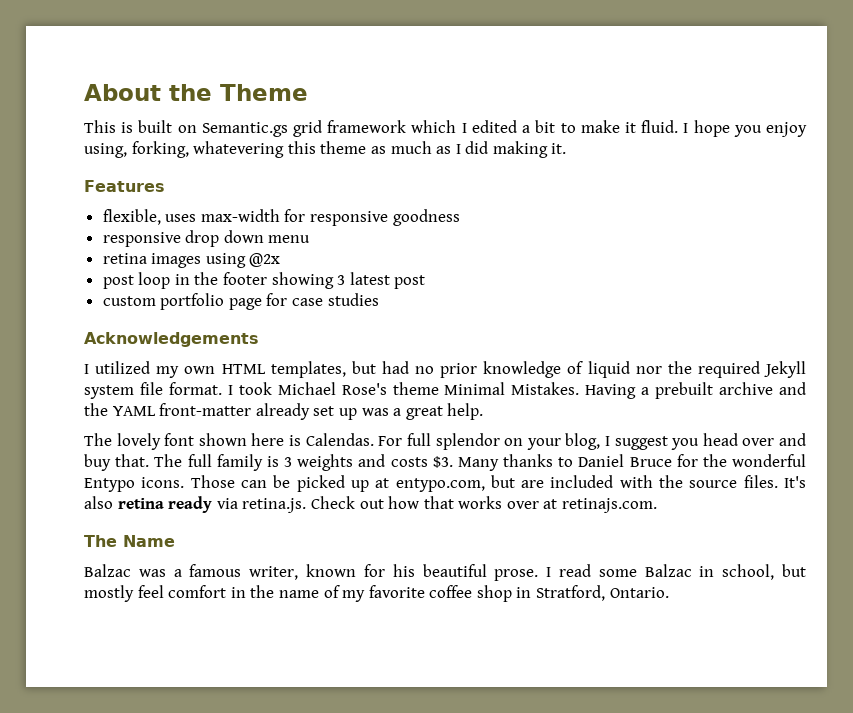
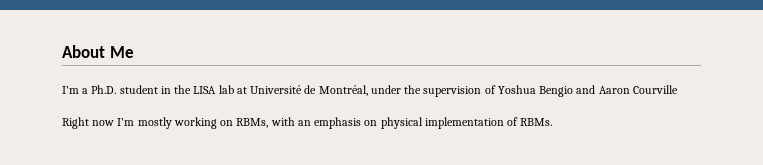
- About the Theme
- This is built on Semantic.gs grid framework which I edited a bit to make it fluid. I hope you enjoy using, forking, whatevering this theme as much as I did making it.
- Features
- flexible, uses max-width for responsive goodness
- responsive drop down menu
- retina images using @2x
- post loop in the footer showing 3 latest post
- custom portfolio page for case studies
- Acknowledgements
- I utilized my own HTML templates, but had no prior knowledge of liquid nor the required Jekyll system file format. I took Michael Rose's theme Minimal Mistakes. Having a prebuilt archive and the YAML front-matter already set up was a great help.
- The lovely font shown here is Calendas. For full splendor on your blog, I suggest you head over and buy that. The full family is 3 weights and costs $3. Many thanks to Daniel Bruce for the wonderful Entypo icons. Those can be picked up at entypo.com, but are included with the source files. It's also retina ready via retina.js. Check out how that works over at retinajs.com.
- The Name
- Balzac was a famous writer, known for his beautiful prose. I read some Balzac in school, but mostly feel comfort in the name of my favorite coffee shop in Stratford, Ontario.
+ About Me
+ I'm a Ph.D. student in the LISA lab at Université de Montréal, under the supervision of Yoshua Bengio and Aaron Courville
+ Right now I'm mostly working on RBMs, with an emphasis on physical implementation of RBMs.

